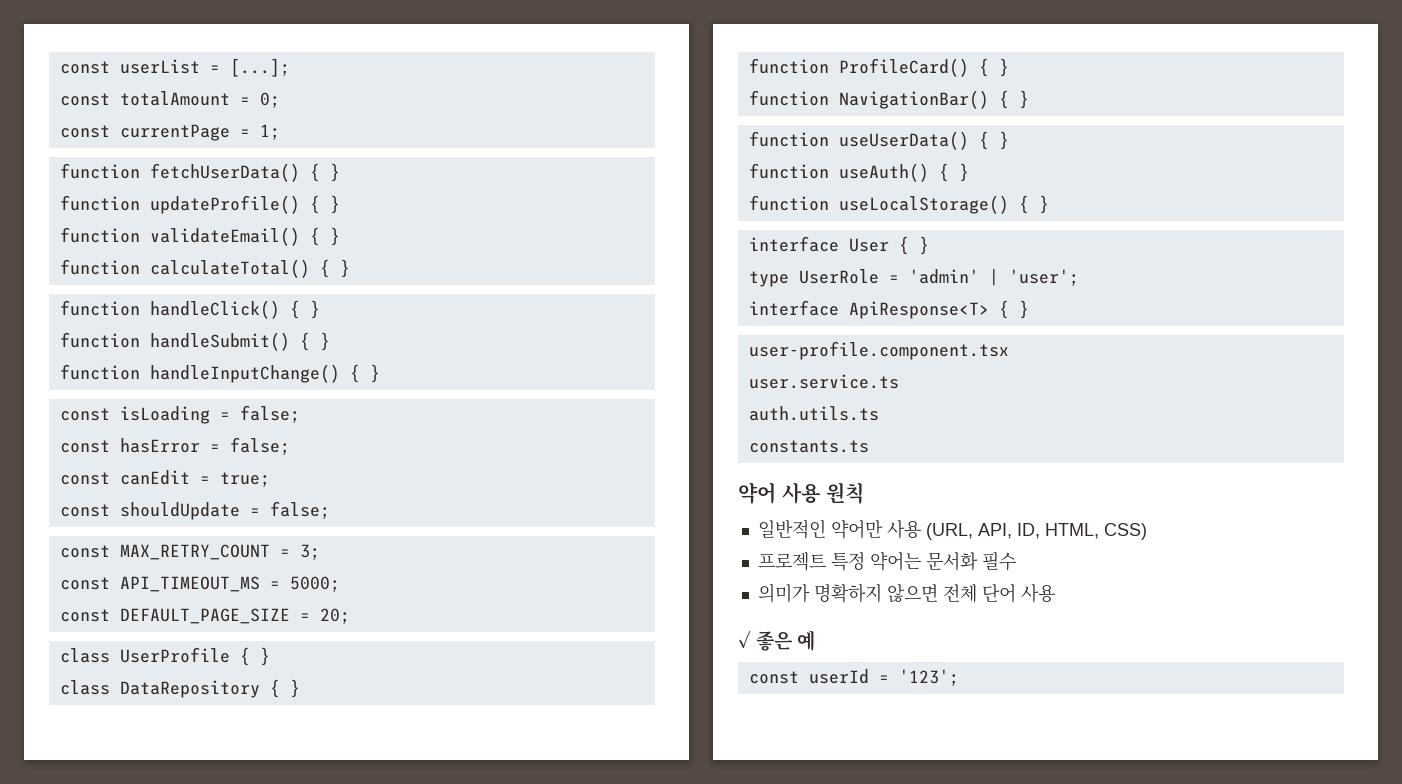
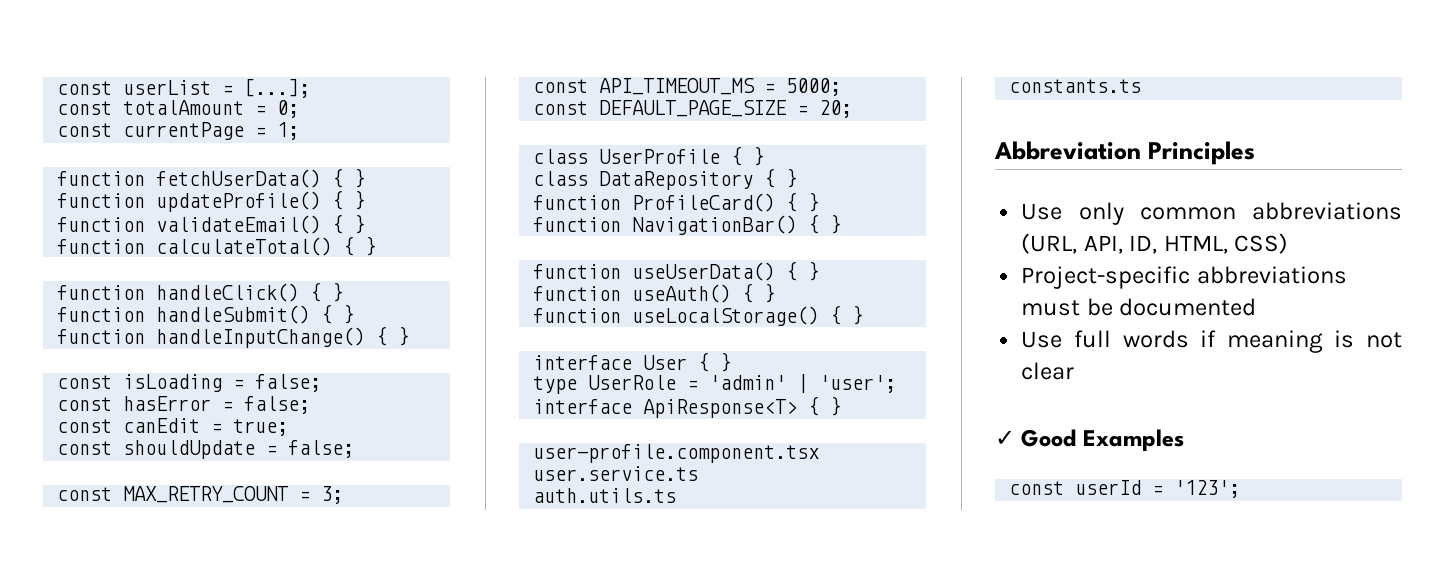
- 약어 사용 원칙
- 일반적인 약어만 사용 (URL, API, ID, HTML, CSS)
+ Abbreviation Principles
+ Use only common abbreviations (URL, API, ID, HTML, CSS)
- 프로젝트 특정 약어는 문서화 필수
- 의미가 명확하지 않으면 전체 단어 사용
+ Project-specific abbreviations must be documented
+ Use full words if meaning is not clear
- ✓ 좋은 예
+ ✓ Good Examples

